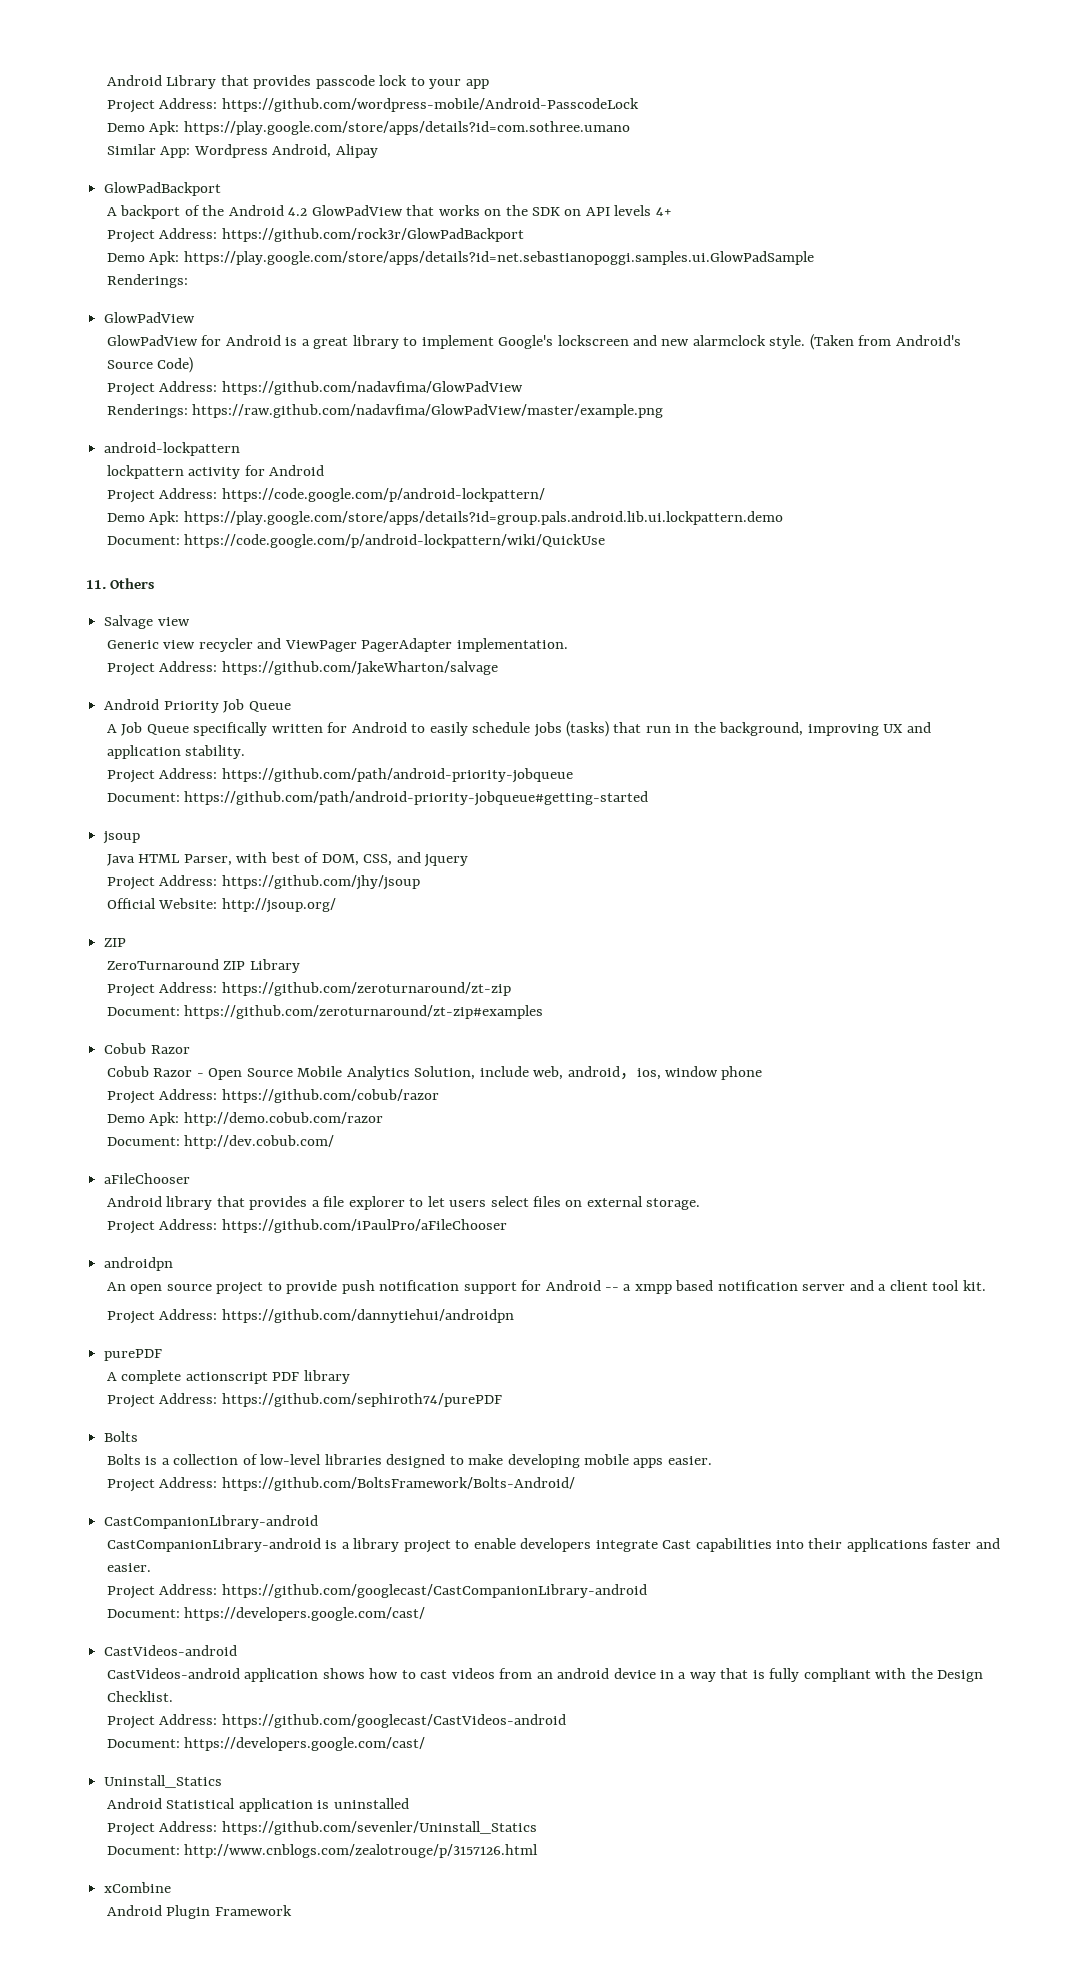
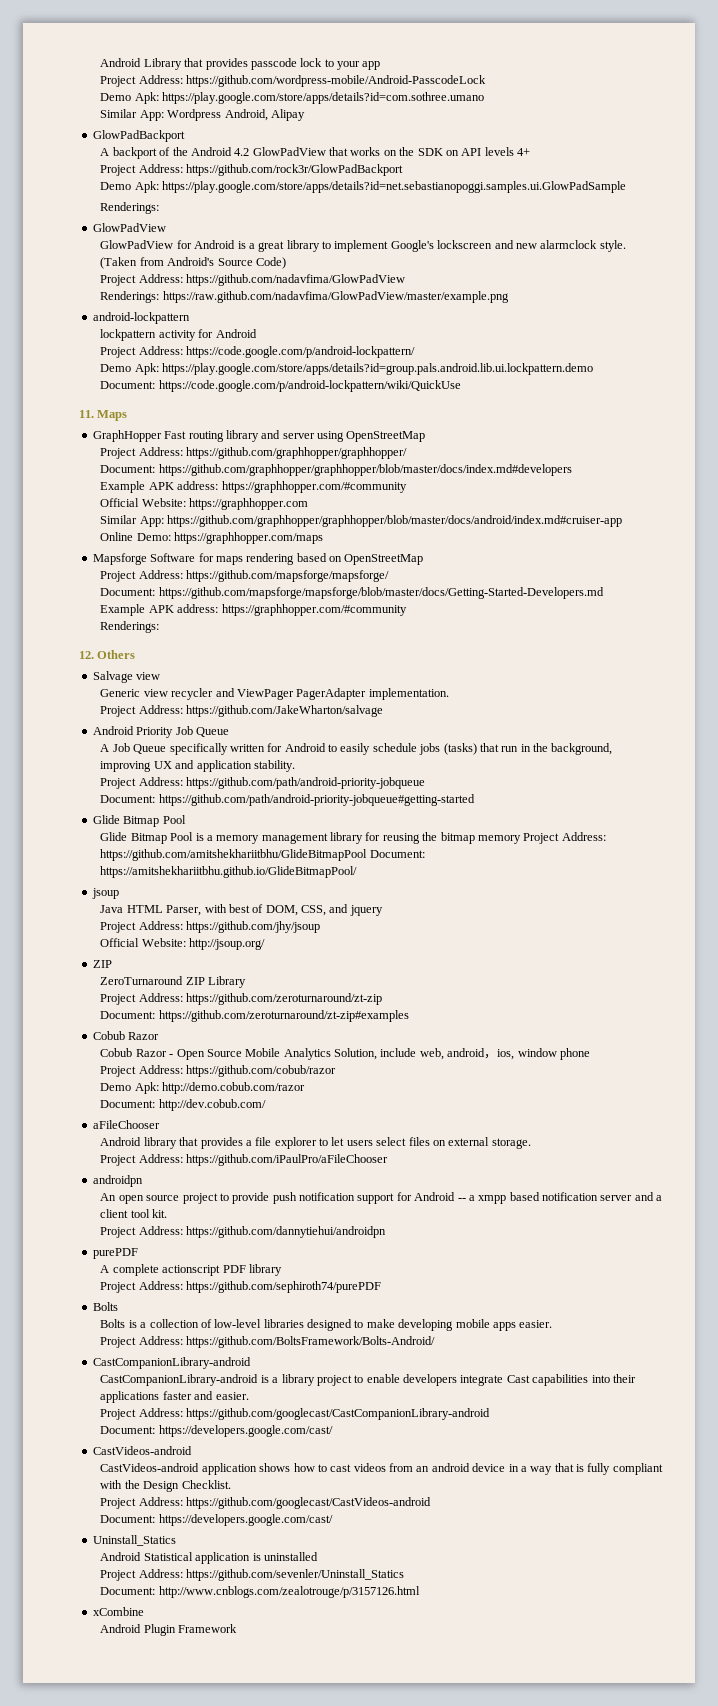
- 11. Others
+ 11. Maps
+ GraphHopper Fast routing library and server using OpenStreetMap
+ Project Address: https://github.com/graphhopper/graphhopper/
+ Document: https://github.com/graphhopper/graphhopper/blob/master/docs/index.md#developers
+ Example APK address: https://graphhopper.com/#community
+ Official Website: https://graphhopper.com
+ Similar App: https://github.com/graphhopper/graphhopper/blob/master/docs/android/index.md#cruiser-app
+ Online Demo: https://graphhopper.com/maps
+ Mapsforge Software for maps rendering based on OpenStreetMap
+ Project Address: https://github.com/mapsforge/mapsforge/
+ Document: https://github.com/mapsforge/mapsforge/blob/master/docs/Getting-Started-Developers.md
+ Example APK address: https://graphhopper.com/#community
+ Renderings:
+ 12. Others
  Document: https://github.com/path/android-priority-jobqueue#getting-started
+ Glide Bitmap Pool
+ Glide Bitmap Pool is a memory management library for reusing the bitmap memory Project Address: https://github.com/amitshekhariitbhu/GlideBitmapPool Document: https://amitshekhariitbhu.github.io/GlideBitmapPool/

